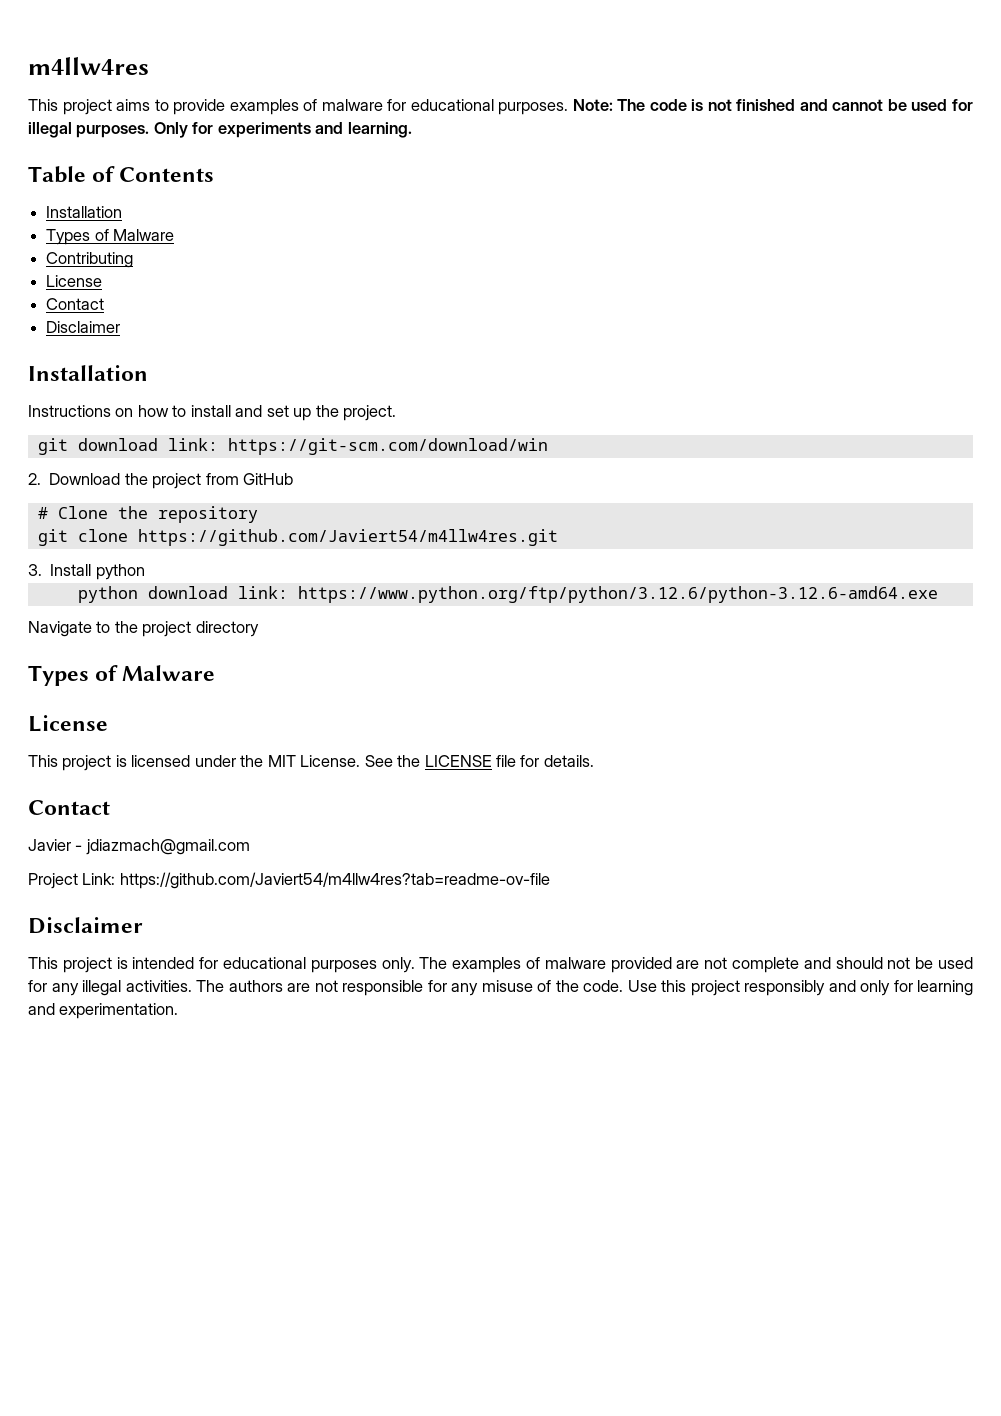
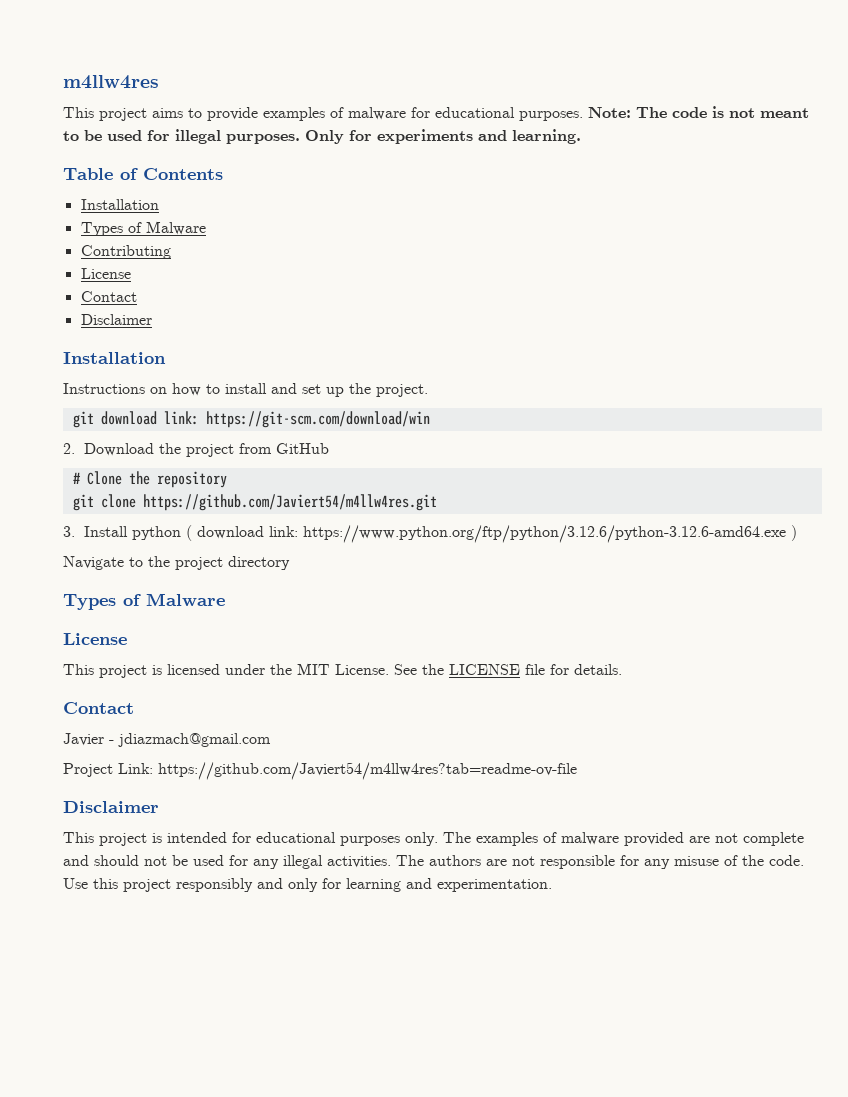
- Note: The code is not finished and cannot be used for illegal purposes.
+ Note: The code is not meant to be used for illegal purposes.
- 3. Install python
- python download link: https://www.python.org/ftp/python/3.12.6/python-3.12.6-amd64.exe
+ 3. Install python ( download link: https://www.python.org/ftp/python/3.12.6/python-3.12.6-amd64.exe )

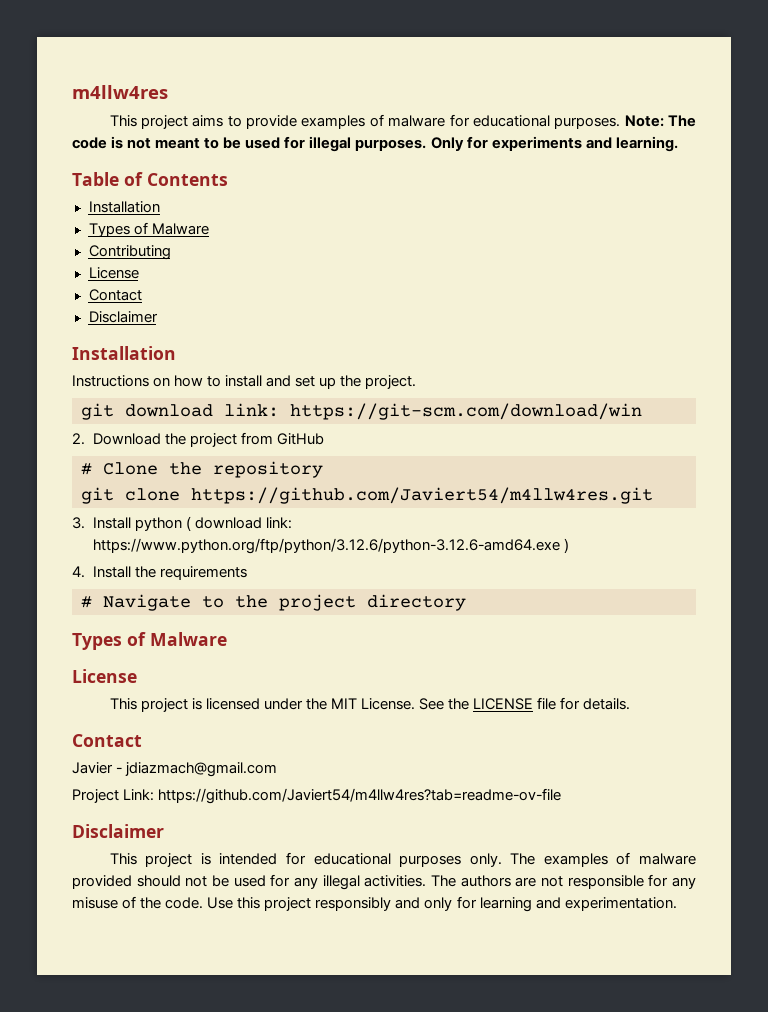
- Navigate to the project directory
+ 4. Install the requirements
+ # Navigate to the project directory
- The examples of malware provided are not complete and should not be used for any illegal activities.
+ The examples of malware provided should not be used for any illegal activities.

